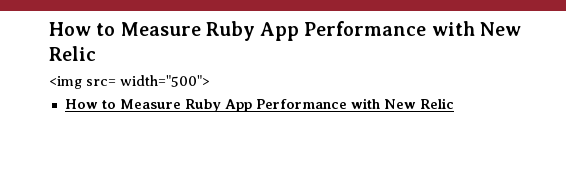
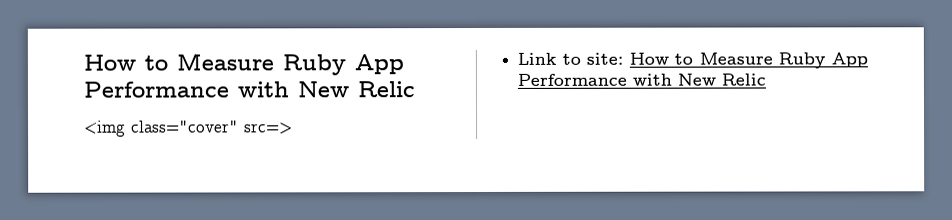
- <img src= width="500">
- How to Measure Ruby App Performance with New Relic
+ <img class="cover" src=>
+ Link to site: How to Measure Ruby App Performance with New Relic

